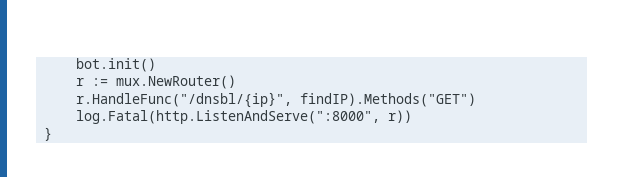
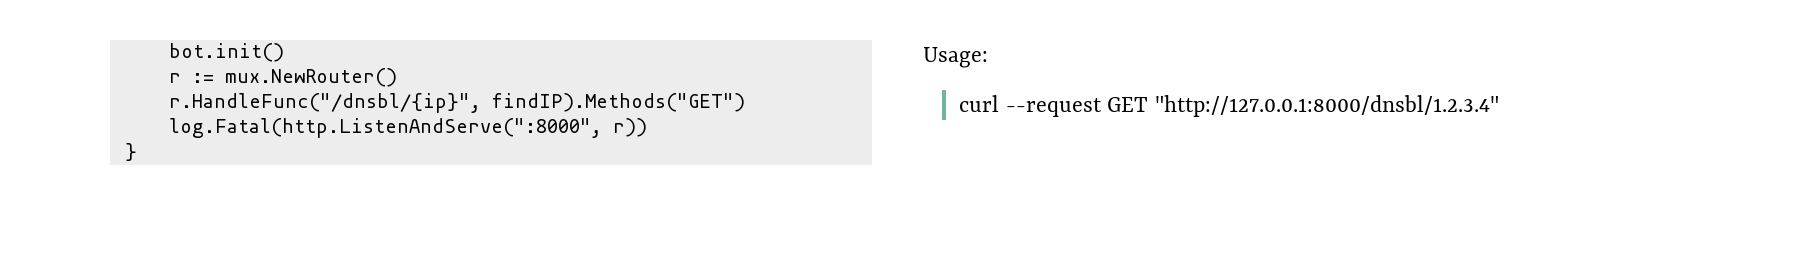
+ Usage:
+ curl --request GET "http://127.0.0.1:8000/dnsbl/1.2.3.4"

